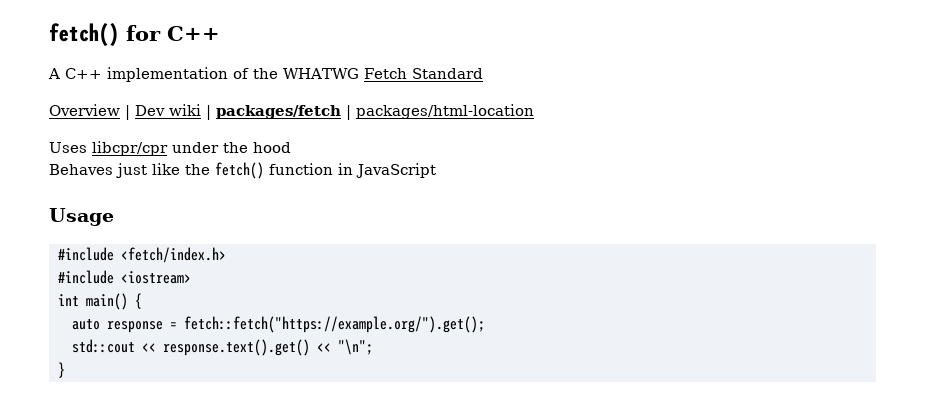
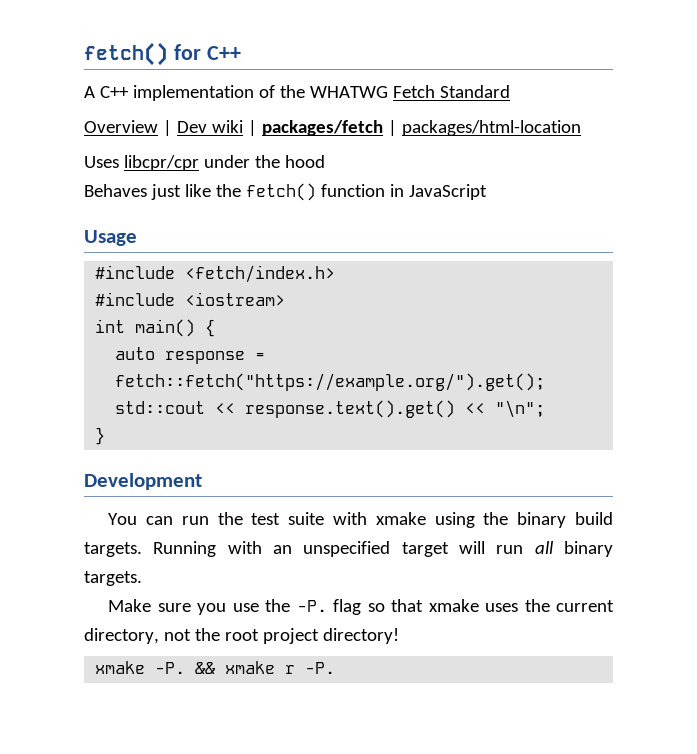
+ Development
+ You can run the test suite with xmake using the binary build targets. Running with an unspecified target will run all binary targets.
+ Make sure you use the -P. flag so that xmake uses the current directory, not the root project directory!
+ xmake -P. && xmake r -P.

